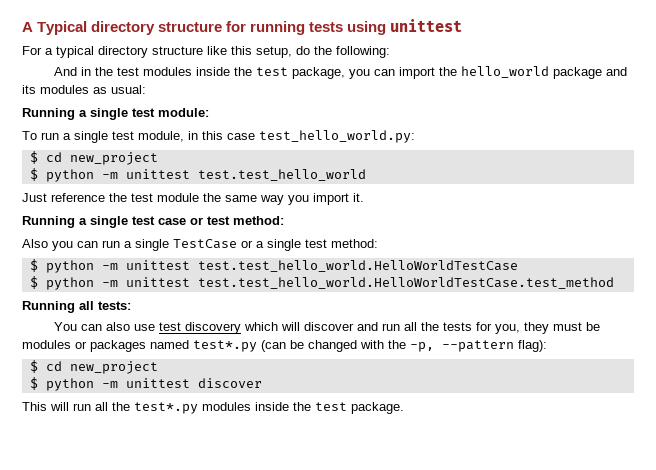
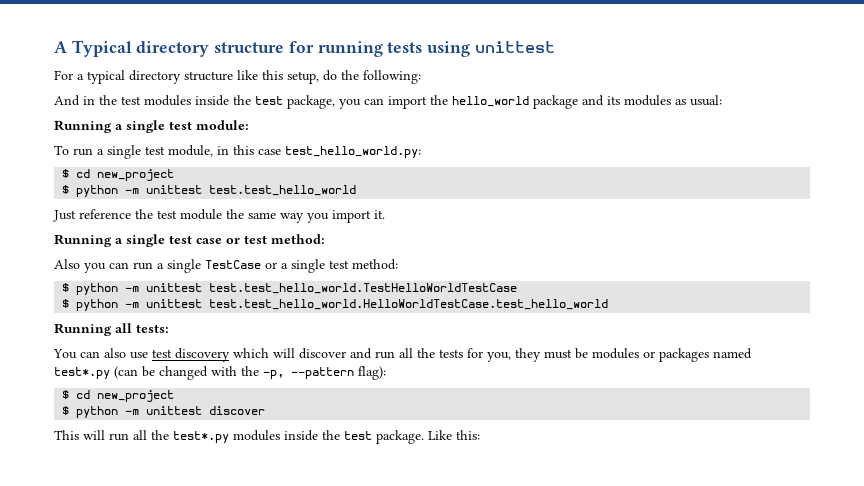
- $ python -m unittest test.test_hello_world.HelloWorldTestCase
- $ python -m unittest test.test_hello_world.HelloWorldTestCase.test_method
+ $ python -m unittest test.test_hello_world.TestHelloWorldTestCase
+ $ python -m unittest test.test_hello_world.HelloWorldTestCase.test_hello_world
+ Like this:

